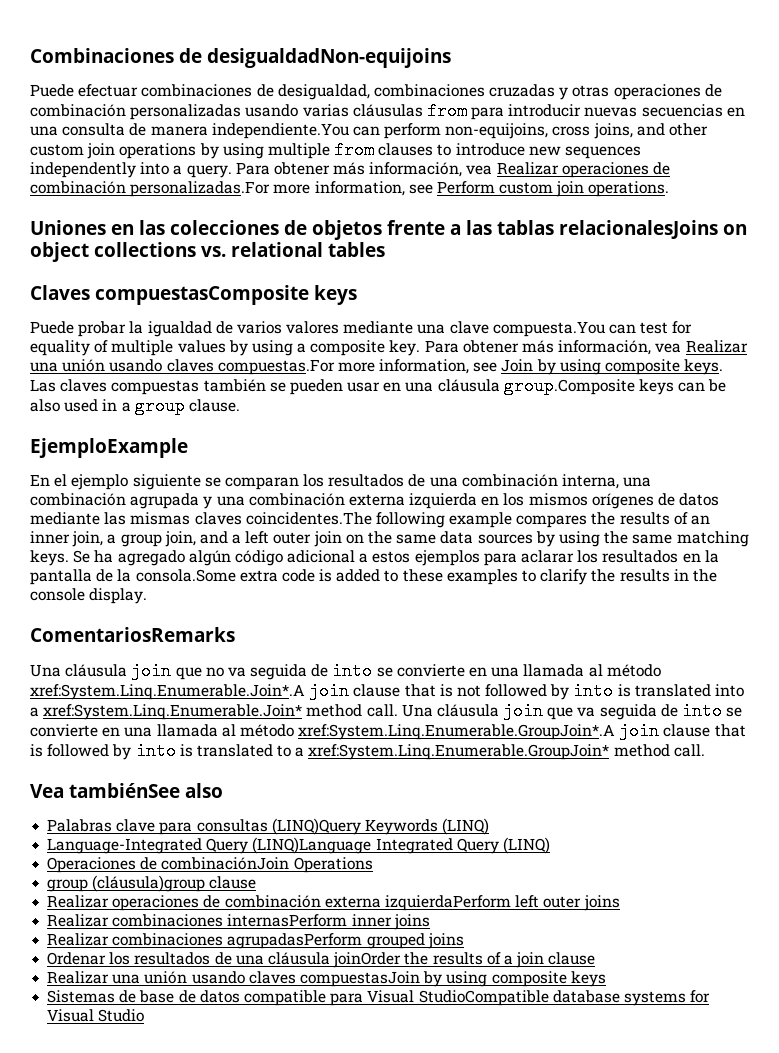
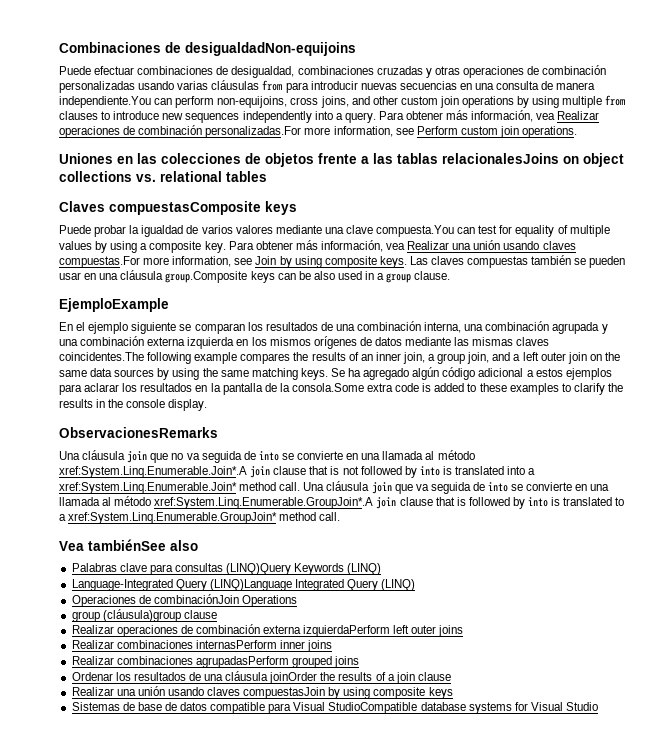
- ComentariosRemarks
+ ObservacionesRemarks

